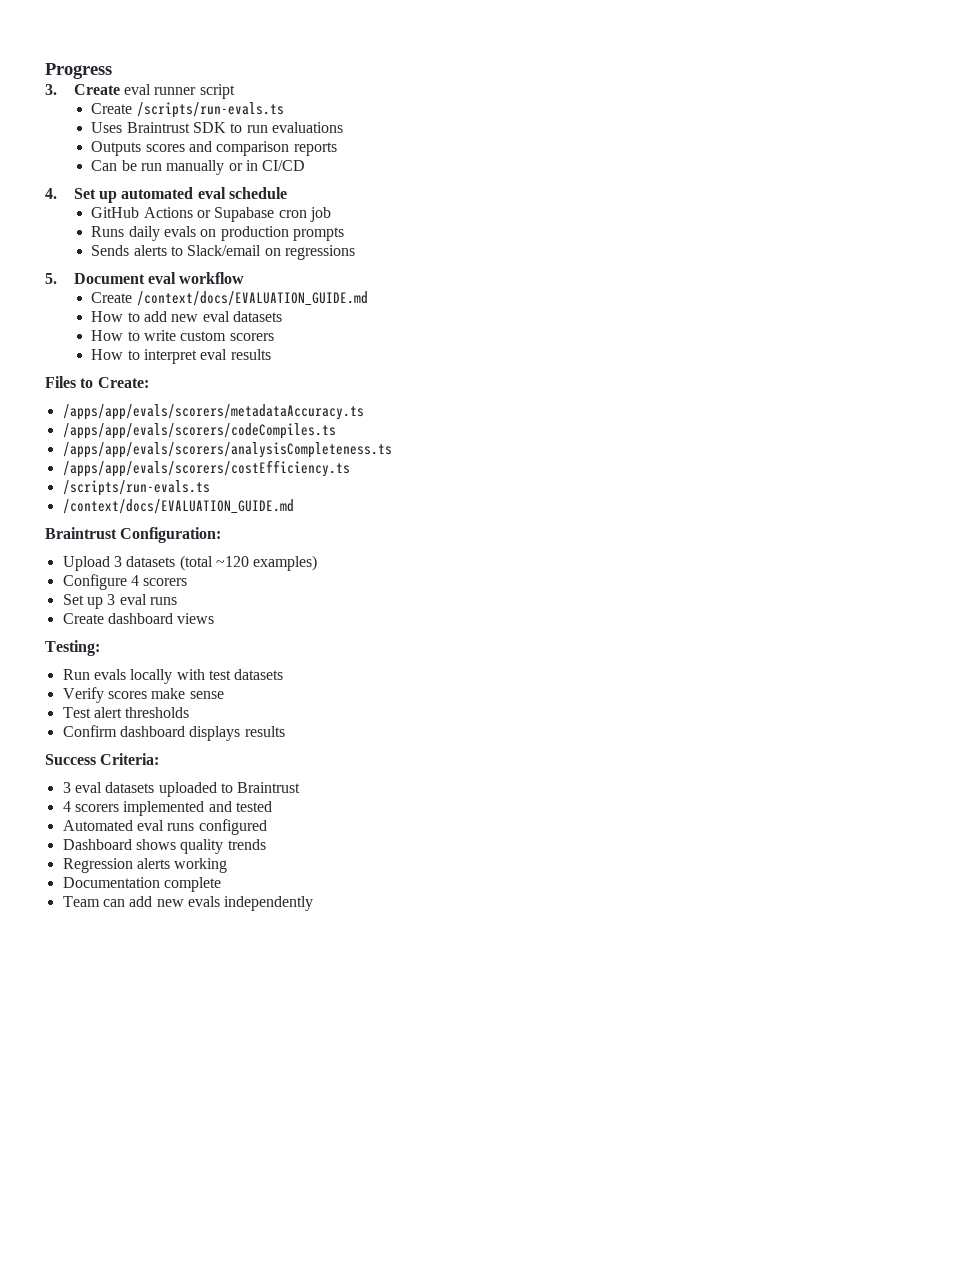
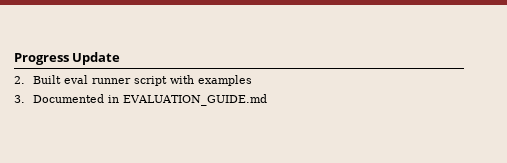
- Progress
- 3. Create eval runner script
- Create /scripts/run-evals.ts
- Uses Braintrust SDK to run evaluations
- Outputs scores and comparison reports
- Can be run manually or in CI/CD
- 4. Set up automated eval schedule
- GitHub Actions or Supabase cron job
- Runs daily evals on production prompts
- Sends alerts to Slack/email on regressions
- 5. Document eval workflow
- Create /context/docs/EVALUATION_GUIDE.md
- How to add new eval datasets
- How to write custom scorers
- How to interpret eval results
- Files to Create:
- /apps/app/evals/scorers/metadataAccuracy.ts
- /apps/app/evals/scorers/codeCompiles.ts
- /apps/app/evals/scorers/analysisCompleteness.ts
- /apps/app/evals/scorers/costEfficiency.ts
- /scripts/run-evals.ts
- /context/docs/EVALUATION_GUIDE.md
- Braintrust Configuration:
- Upload 3 datasets (total ~120 examples)
- Configure 4 scorers
- Set up 3 eval runs
- Create dashboard views
- Testing:
- Run evals locally with test datasets
- Verify scores make sense
- Test alert thresholds
- Confirm dashboard displays results
- Success Criteria:
- 3 eval datasets uploaded to Braintrust
- 4 scorers implemented and tested
- Automated eval runs configured
- Dashboard shows quality trends
- Regression alerts working
- Documentation complete
- Team can add new evals independently
+ Progress Update
+ 2. Built eval runner script with examples
+ 3. Documented in EVALUATION_GUIDE.md

